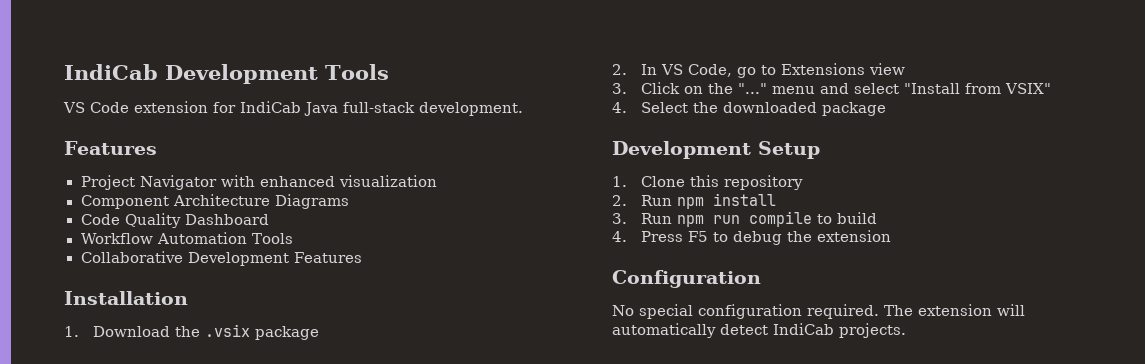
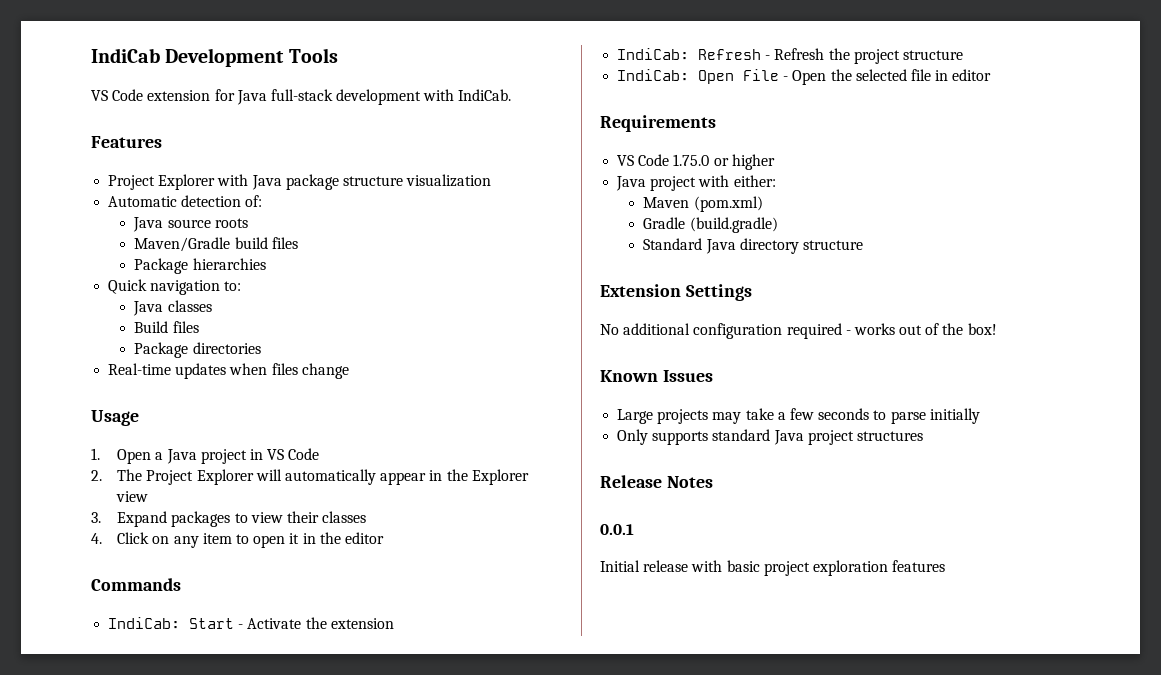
- VS Code extension for IndiCab Java full-stack development.
+ VS Code extension for Java full-stack development with IndiCab.
- Project Navigator with enhanced visualization
- Component Architecture Diagrams
- Code Quality Dashboard
- Workflow Automation Tools
- Collaborative Development Features
- Installation
- 1. Download the .vsix package
- 2. In VS Code, go to Extensions view
- 3. Click on the "..." menu and select "Install from VSIX"
- 4. Select the downloaded package
- Development Setup
- 1. Clone this repository
- 2. Run npm install
- 3. Run npm run compile to build
- 4. Press F5 to debug the extension
- Configuration
- No special configuration required. The extension will automatically detect IndiCab projects.
+ Project Explorer with Java package structure visualization
+ Automatic detection of:
+ Java source roots
+ Maven/Gradle build files
+ Package hierarchies
+ Quick navigation to:
+ Java classes
+ Build files
+ Package directories
+ Real-time updates when files change
+ Usage
+ 1. Open a Java project in VS Code
+ 2. The Project Explorer will automatically appear in the Explorer view
+ 3. Expand packages to view their classes
+ 4. Click on any item to open it in the editor
+ Commands
+ IndiCab: Start - Activate the extension
+ IndiCab: Refresh - Refresh the project structure
+ IndiCab: Open File - Open the selected file in editor
+ Requirements
+ VS Code 1.75.0 or higher
+ Java project with either:
+ Maven (pom.xml)
+ Gradle (build.gradle)
+ Standard Java directory structure
+ Extension Settings
+ No additional configuration required - works out of the box!
+ Known Issues
+ Large projects may take a few seconds to parse initially
+ Only supports standard Java project structures
+ Release Notes
+ 0.0.1
+ Initial release with basic project exploration features

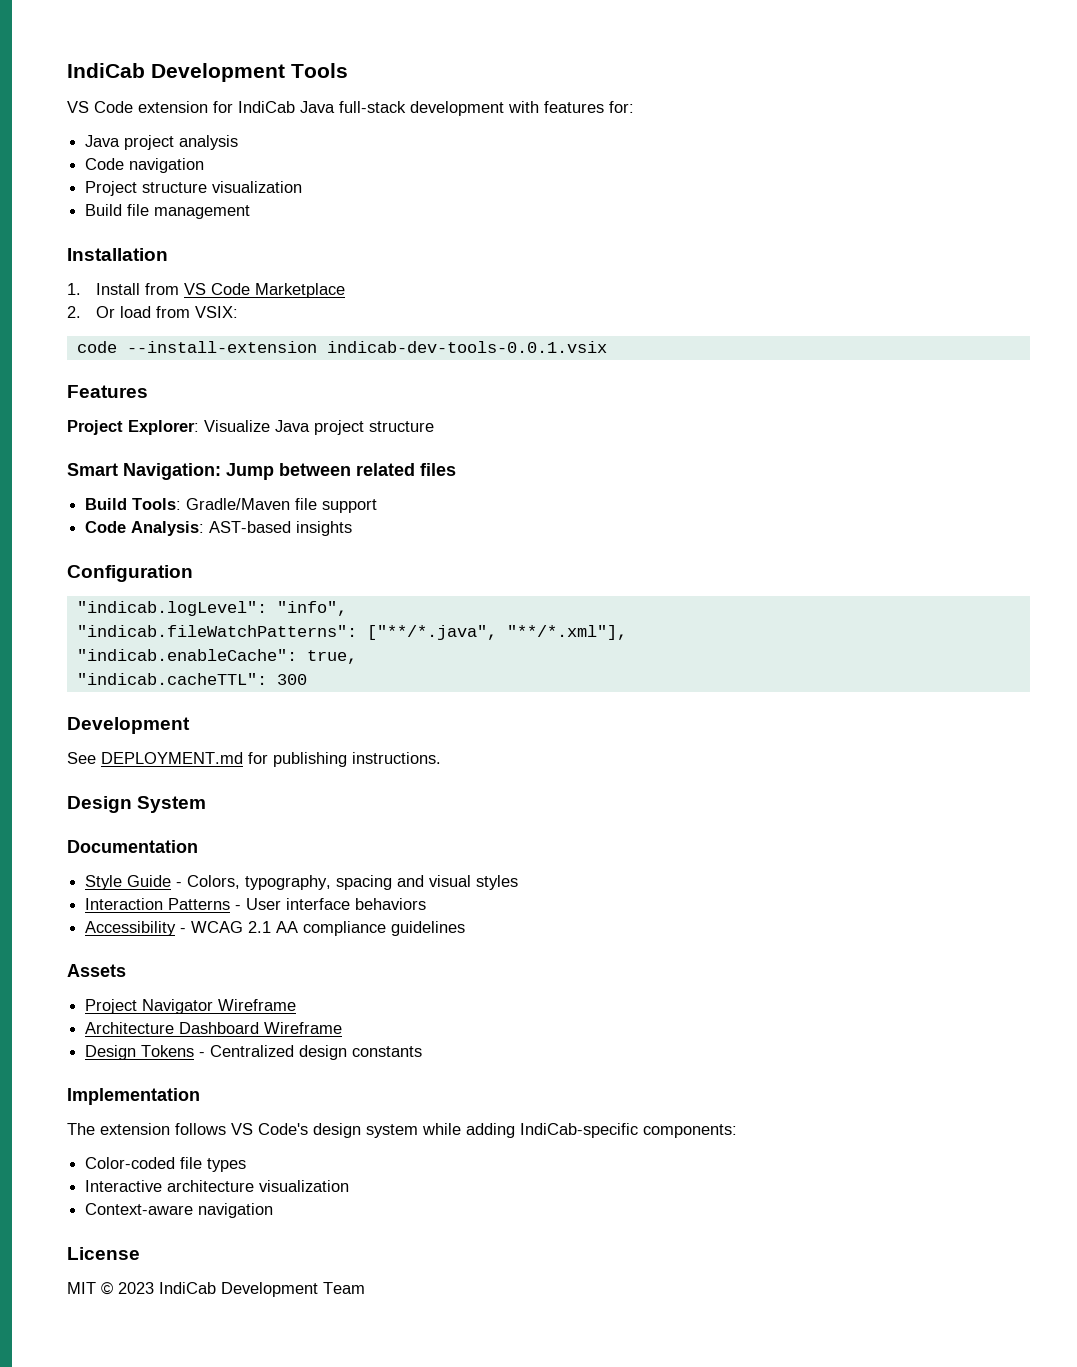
- VS Code extension for Java full-stack development with IndiCab.
+ VS Code extension for IndiCab Java full-stack development with features for:
+ Java project analysis
+ Code navigation
+ Project structure visualization
+ Build file management
+ Installation
+ 1. Install from VS Code Marketplace
+ 2. Or load from VSIX:
+ code --install-extension indicab-dev-tools-0.0.1.vsix
  Features
- Project Explorer with Java package structure visualization
- Automatic detection of:
- Java source roots
- Maven/Gradle build files
- Package hierarchies
- Quick navigation to:
- Java classes
- Build files
- Package directories
- Real-time updates when files change
- Usage
- 1. Open a Java project in VS Code
- 2. The Project Explorer will automatically appear in the Explorer view
- 3. Expand packages to view their classes
- 4. Click on any item to open it in the editor
- Commands
- IndiCab: Start - Activate the extension
- IndiCab: Refresh - Refresh the project structure
- IndiCab: Open File - Open the selected file in editor
- Requirements
- VS Code 1.75.0 or higher
- Java project with either:
- Maven (pom.xml)
- Gradle (build.gradle)
- Standard Java directory structure
- Extension Settings
- No additional configuration required - works out of the box!
- Known Issues
- Large projects may take a few seconds to parse initially
- Only supports standard Java project structures
- Release Notes
- 0.0.1
- Initial release with basic project exploration features
+ Project Explorer: Visualize Java project structure
+ Smart Navigation: Jump between related files
+ Build Tools: Gradle/Maven file support
+ Code Analysis: AST-based insights
+ Configuration
+ "indicab.logLevel": "info",
+ "indicab.fileWatchPatterns": ["**/*.java", "**/*.xml"],
+ "indicab.enableCache": true,
+ "indicab.cacheTTL": 300
+ Development
+ See DEPLOYMENT.md for publishing instructions.
+ Design System
+ Documentation
+ Style Guide - Colors, typography, spacing and visual styles
+ Interaction Patterns - User interface behaviors
+ Accessibility - WCAG 2.1 AA compliance guidelines
+ Assets
+ Project Navigator Wireframe
+ Architecture Dashboard Wireframe
+ Design Tokens - Centralized design constants
+ Implementation
+ The extension follows VS Code's design system while adding IndiCab-specific components:
+ Color-coded file types
+ Interactive architecture visualization
+ Context-aware navigation
+ License
+ MIT © 2023 IndiCab Development Team

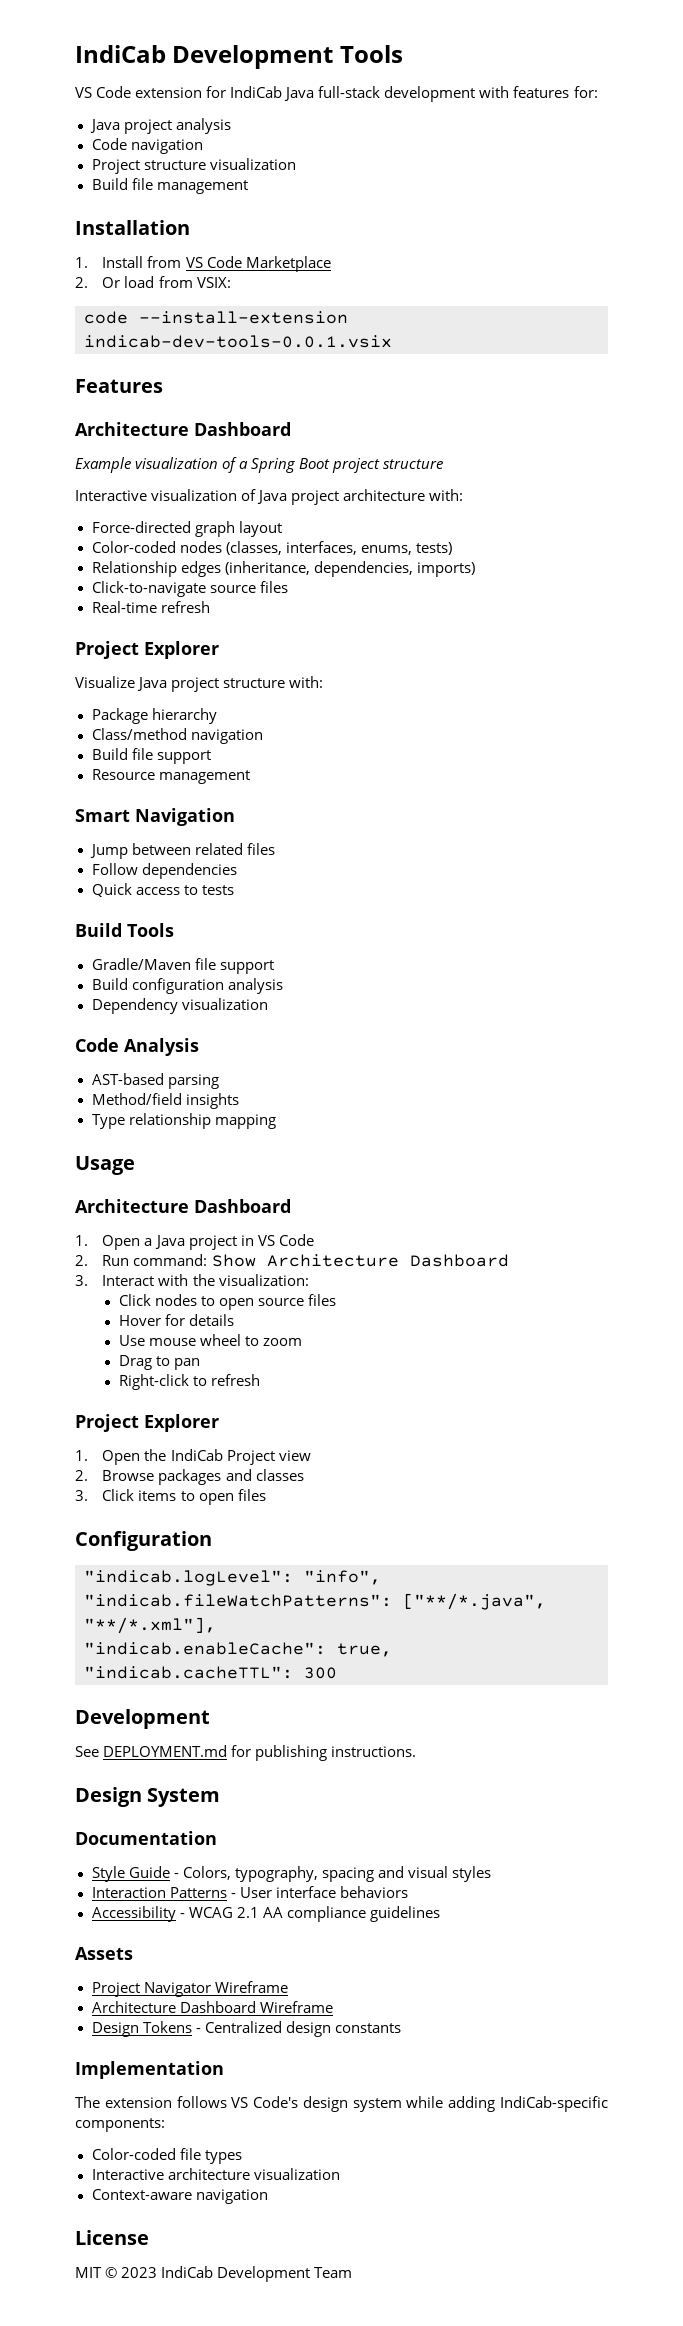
  Features
- Project Explorer: Visualize Java project structure
+ Architecture Dashboard
+ Example visualization of a Spring Boot project structure
+ Interactive visualization of Java project architecture with:
+ Force-directed graph layout
+ Color-coded nodes (classes, interfaces, enums, tests)
+ Relationship edges (inheritance, dependencies, imports)
+ Click-to-navigate source files
+ Real-time refresh
+ Project Explorer
+ Visualize Java project structure with:
+ Package hierarchy
+ Class/method navigation
+ Build file support
+ Resource management
- Smart Navigation: Jump between related files
+ Smart Navigation
+ Jump between related files
- Build Tools: Gradle/Maven file support
+ Follow dependencies
+ Quick access to tests
+ Build Tools
+ Gradle/Maven file support
- Code Analysis: AST-based insights
+ Build configuration analysis
+ Dependency visualization
+ Code Analysis
+ AST-based parsing
+ Method/field insights
+ Type relationship mapping
+ Usage
+ Architecture Dashboard
+ 1. Open a Java project in VS Code
+ 2. Run command: Show Architecture Dashboard
+ 3. Interact with the visualization:
+ Click nodes to open source files
+ Hover for details
+ Use mouse wheel to zoom
+ Drag to pan
+ Right-click to refresh
+ Project Explorer
+ 1. Open the IndiCab Project view
+ 2. Browse packages and classes
+ 3. Click items to open files

